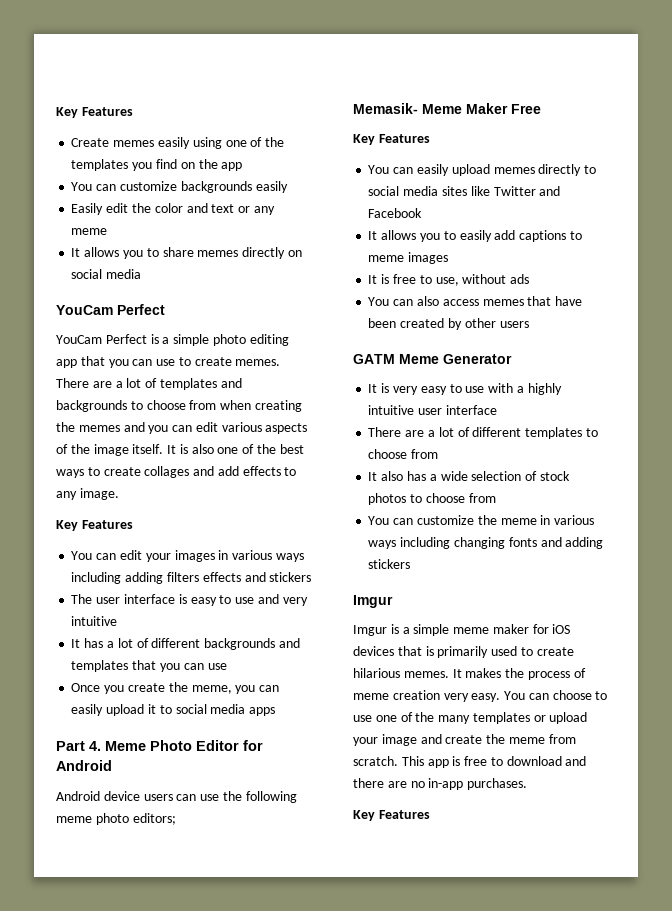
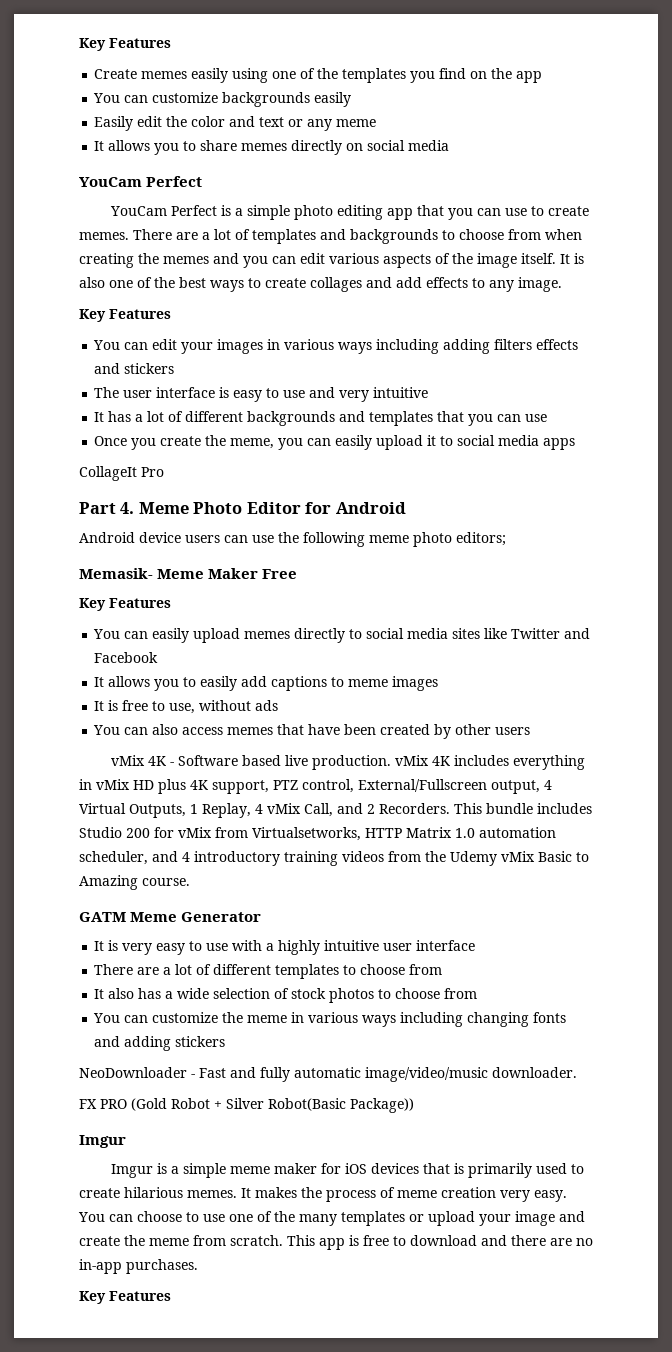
+ CollageIt Pro
+ vMix 4K - Software based live production. vMix 4K includes everything in vMix HD plus 4K support, PTZ control, External/Fullscreen output, 4 Virtual Outputs, 1 Replay, 4 vMix Call, and 2 Recorders. This bundle includes Studio 200 for vMix from Virtualsetworks, HTTP Matrix 1.0 automation scheduler, and 4 introductory training videos from the Udemy vMix Basic to Amazing course.
+ NeoDownloader - Fast and fully automatic image/video/music downloader.
+ FX PRO (Gold Robot + Silver Robot(Basic Package))

